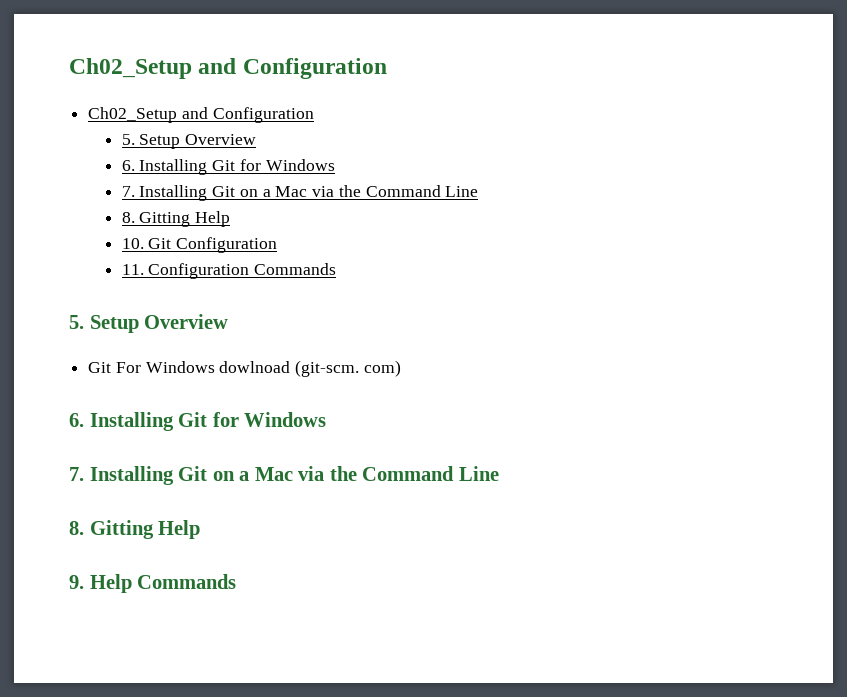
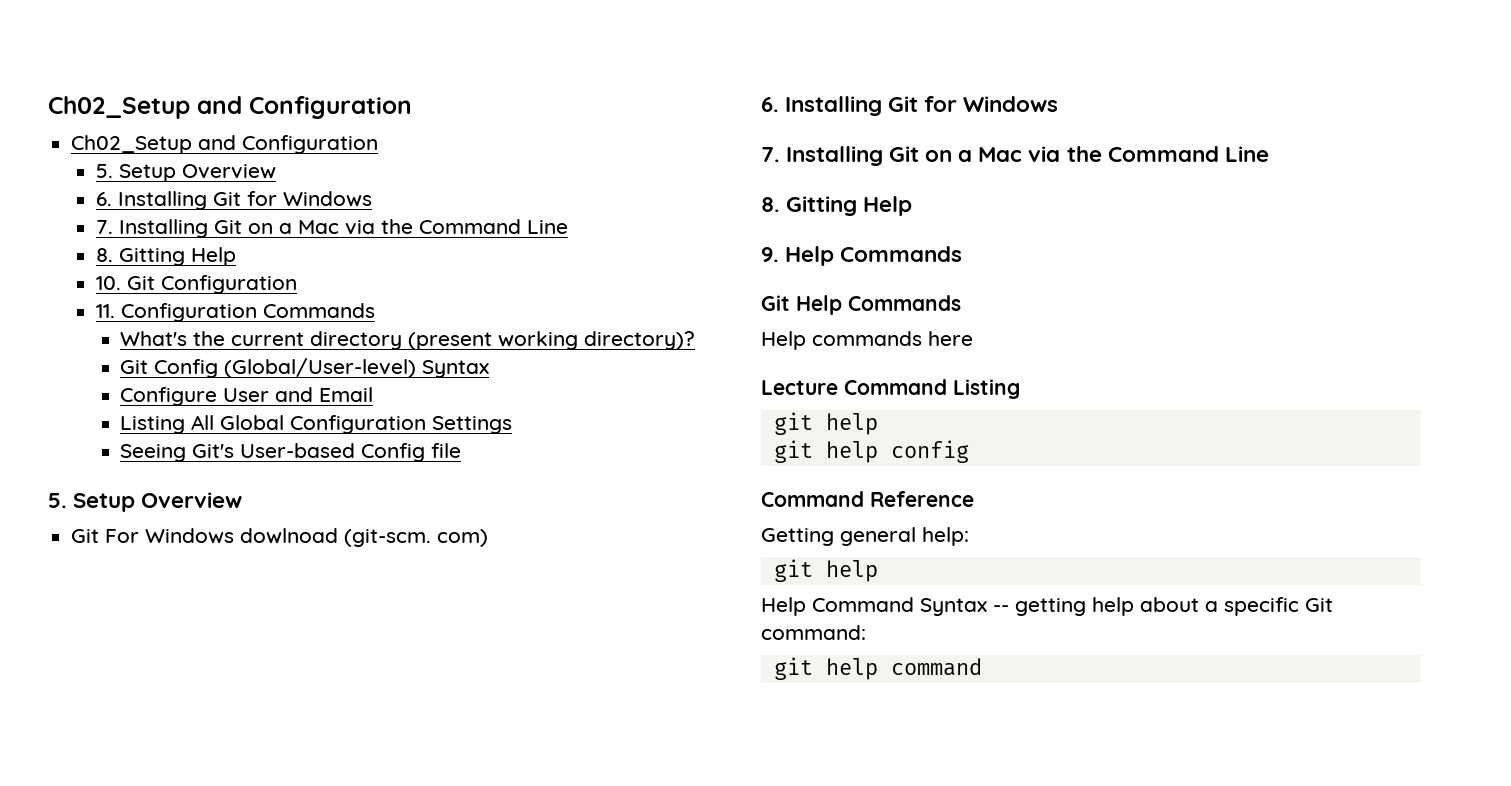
+ What's the current directory (present working directory)?
+ Git Config (Global/User-level) Syntax
+ Configure User and Email
+ Listing All Global Configuration Settings
+ Seeing Git's User-based Config file
+ Git Help Commands
+ Help commands here
+ Lecture Command Listing
+ git help
+ git help config
+ Command Reference
+ Getting general help:
+ git help
+ Help Command Syntax -- getting help about a specific Git command:
+ git help command

